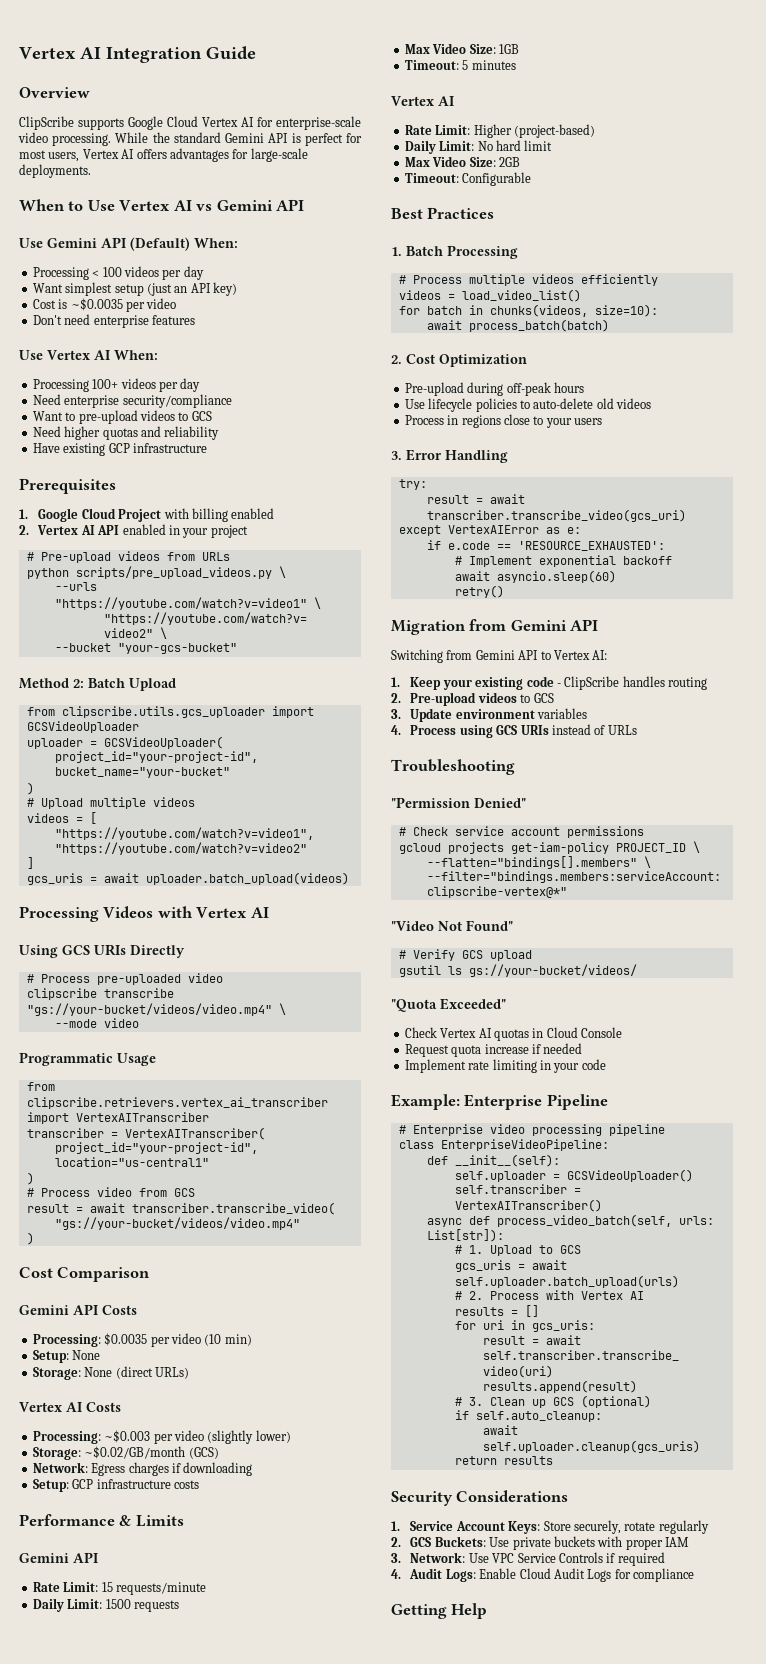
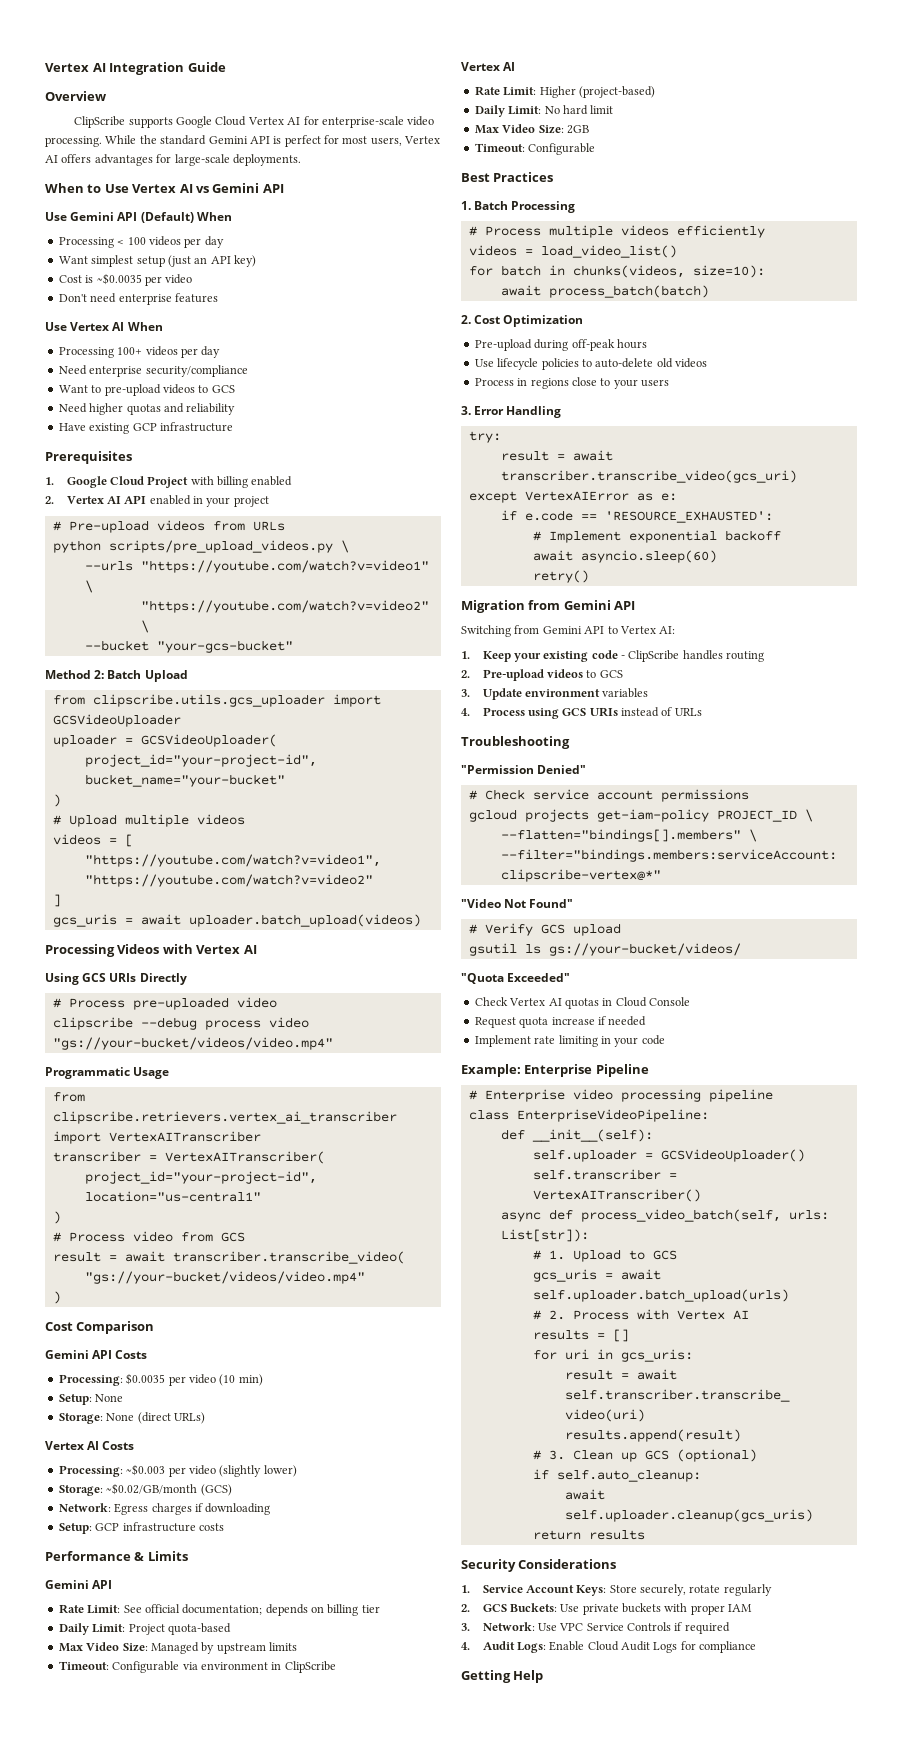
- Use Gemini API (Default) When:
+ Use Gemini API (Default) When
- Use Vertex AI When:
+ Use Vertex AI When
- clipscribe transcribe "gs://your-bucket/videos/video.mp4" \
- --mode video
+ clipscribe --debug process video "gs://your-bucket/videos/video.mp4"
- Rate Limit: 15 requests/minute
- Daily Limit: 1500 requests
- Max Video Size: 1GB
- Timeout: 5 minutes
+ Rate Limit: See official documentation; depends on billing tier
+ Daily Limit: Project quota-based
+ Max Video Size: Managed by upstream limits
+ Timeout: Configurable via environment in ClipScribe

